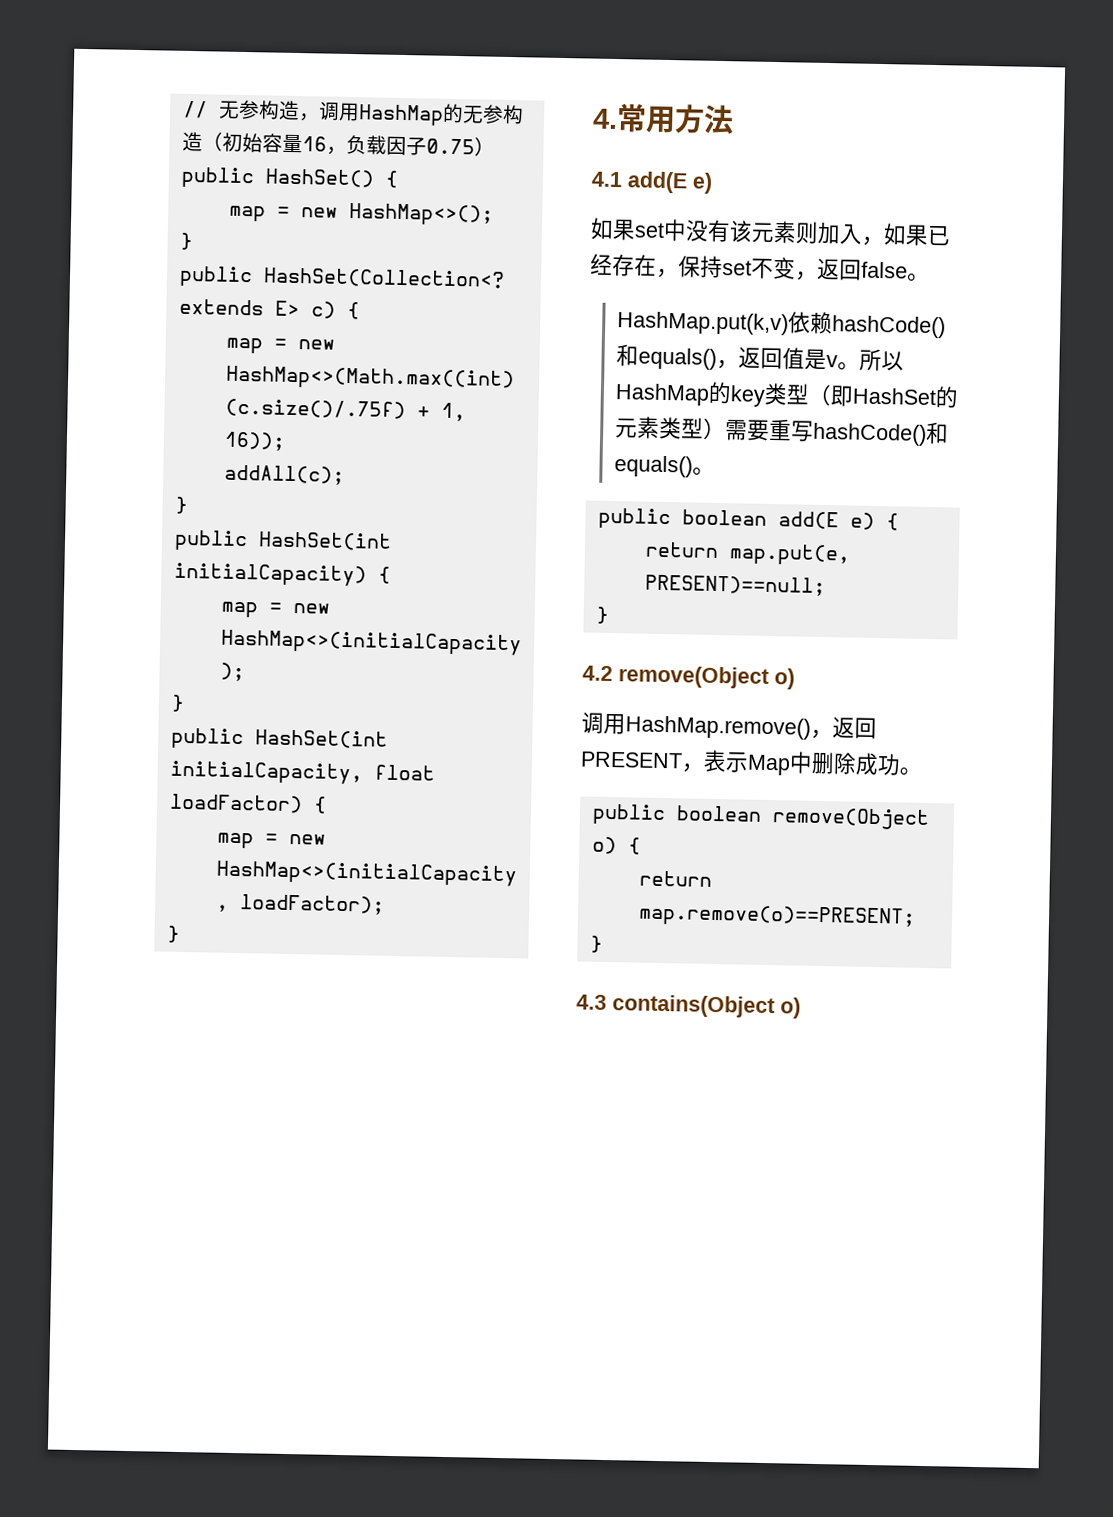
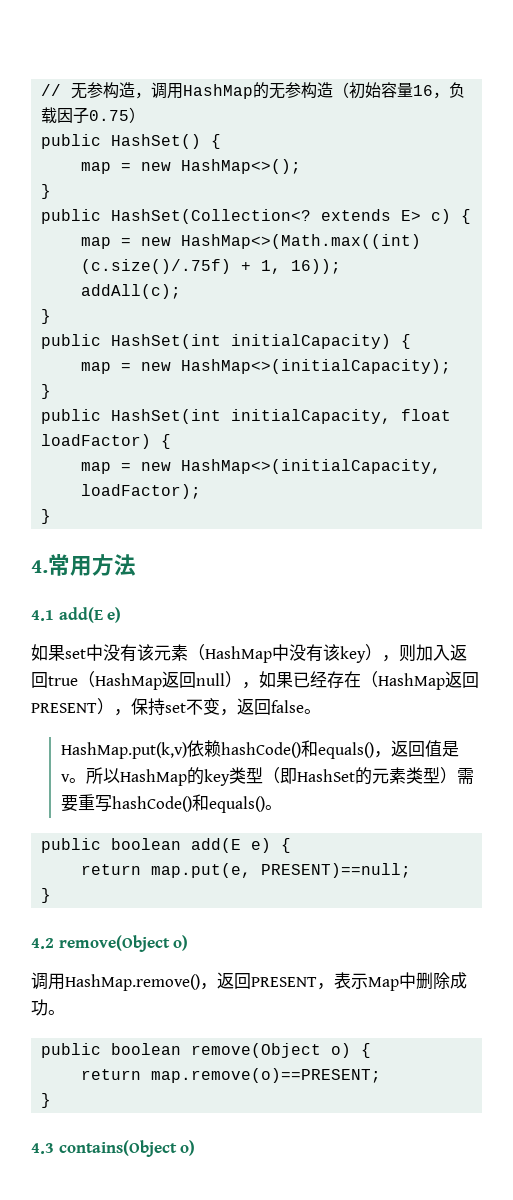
- 如果set中没有该元素则加入，如果已经存在，保持set不变，返回false。
+ 如果set中没有该元素（HashMap中没有该key），则加入返回true（HashMap返回null），如果已经存在（HashMap返回PRESENT），保持set不变，返回false。

